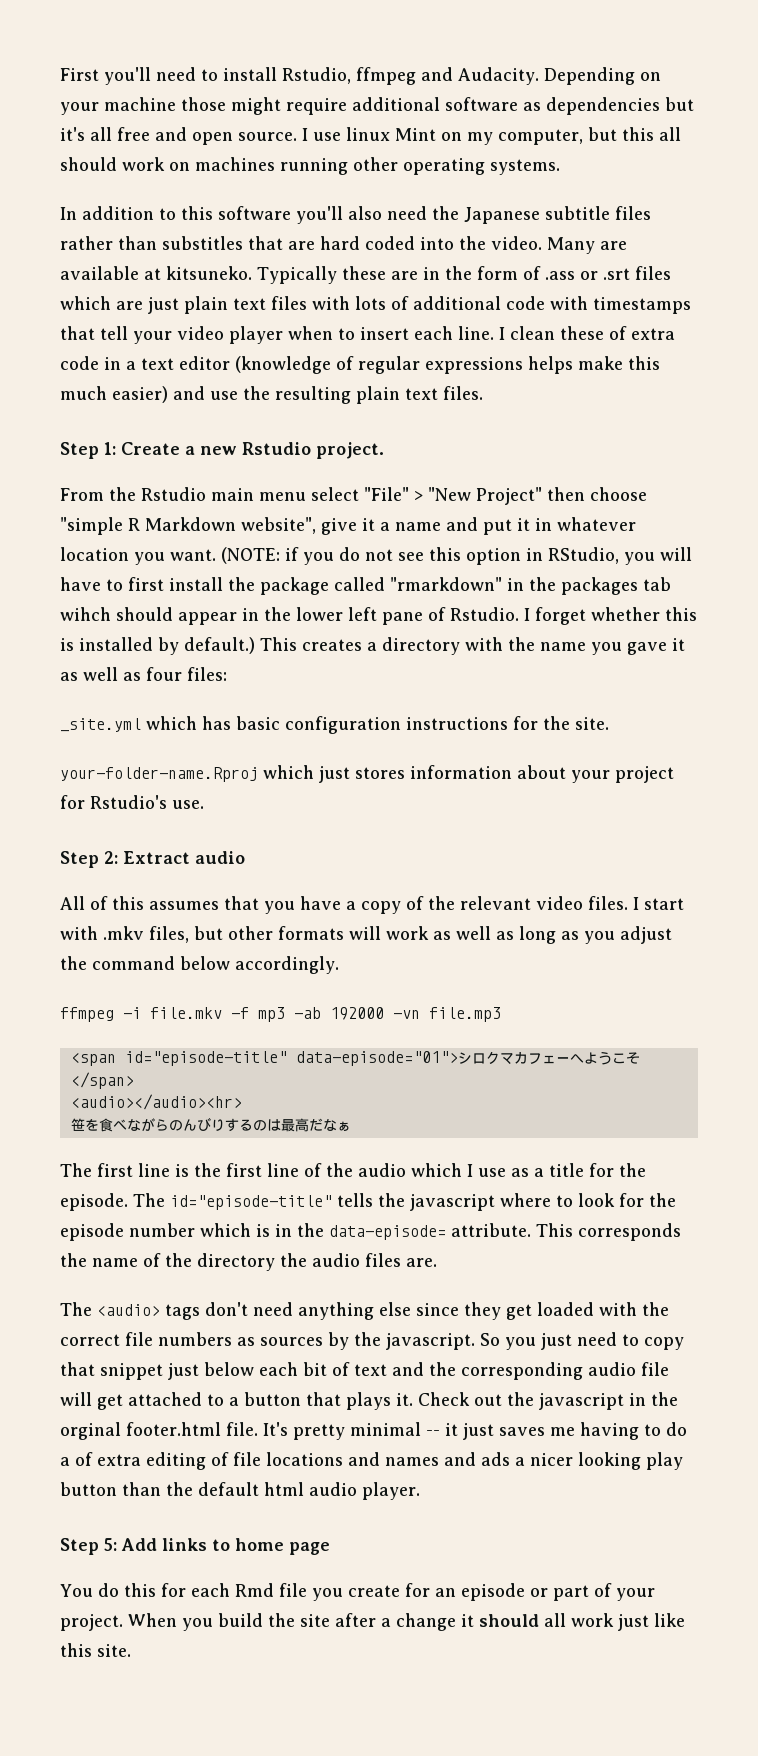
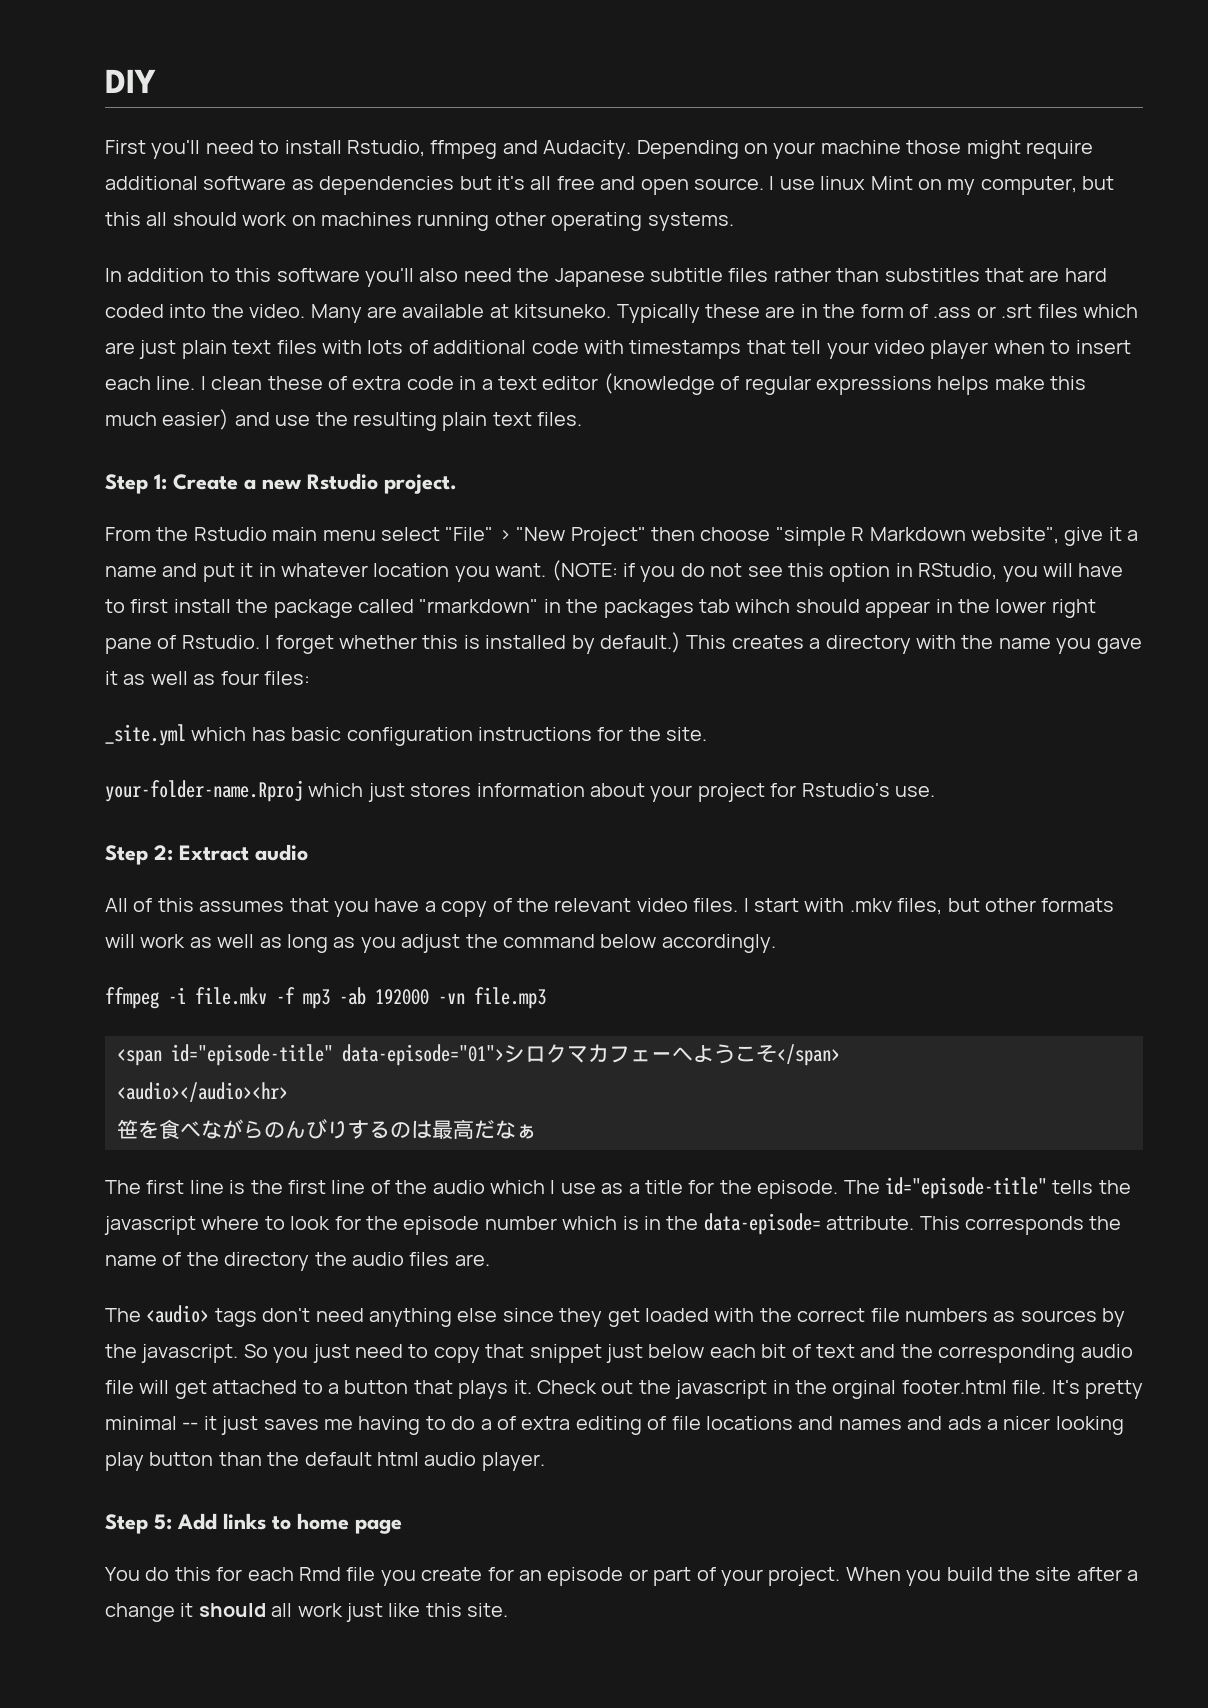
+ DIY
- (NOTE: if you do not see this option in RStudio, you will have to first install the package called "rmarkdown" in the packages tab wihch should appear in the lower left pane of Rstudio.
+ (NOTE: if you do not see this option in RStudio, you will have to first install the package called "rmarkdown" in the packages tab wihch should appear in the lower right pane of Rstudio.

